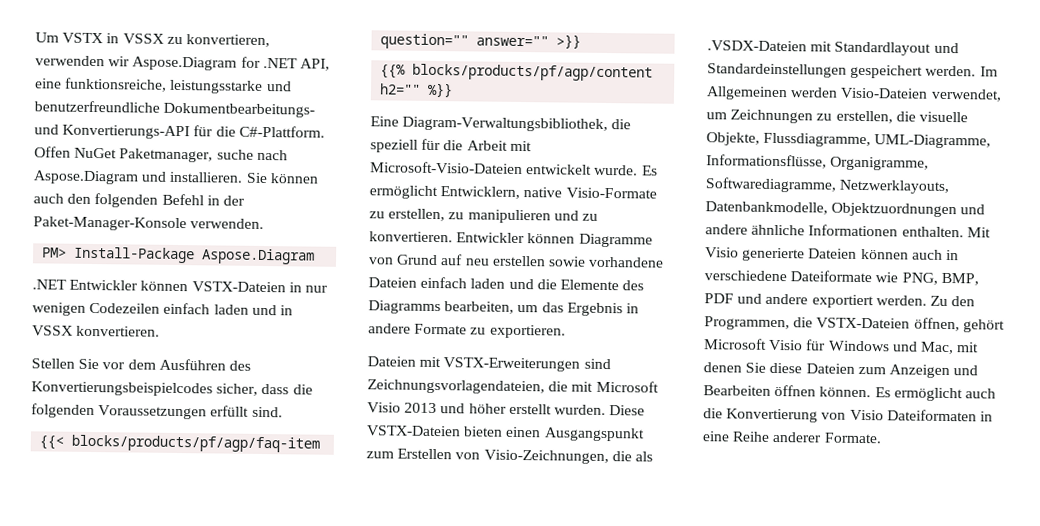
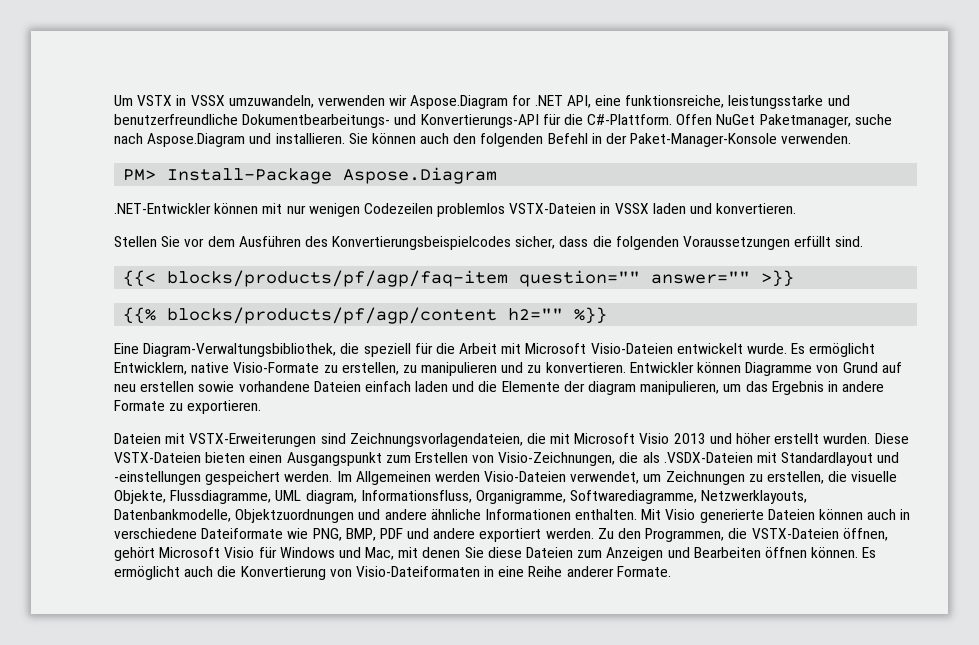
- Um VSTX in VSSX zu konvertieren, verwenden wir Aspose.Diagram for .NET API, eine funktionsreiche, leistungsstarke und benutzerfreundliche Dokumentbearbeitungs- und Konvertierungs-API für die C#-Plattform.
+ Um VSTX in VSSX umzuwandeln, verwenden wir Aspose.Diagram for .NET API, eine funktionsreiche, leistungsstarke und benutzerfreundliche Dokumentbearbeitungs- und Konvertierungs-API für die C#-Plattform.
- .NET Entwickler können VSTX-Dateien in nur wenigen Codezeilen einfach laden und in VSSX konvertieren.
+ .NET-Entwickler können mit nur wenigen Codezeilen problemlos VSTX-Dateien in VSSX laden und konvertieren.
- Eine Diagram-Verwaltungsbibliothek, die speziell für die Arbeit mit Microsoft-Visio-Dateien entwickelt wurde.
+ Eine Diagram-Verwaltungsbibliothek, die speziell für die Arbeit mit Microsoft Visio-Dateien entwickelt wurde.
- Entwickler können Diagramme von Grund auf neu erstellen sowie vorhandene Dateien einfach laden und die Elemente des Diagramms bearbeiten, um das Ergebnis in andere Formate zu exportieren.
+ Entwickler können Diagramme von Grund auf neu erstellen sowie vorhandene Dateien einfach laden und die Elemente der diagram manipulieren, um das Ergebnis in andere Formate zu exportieren.
- Diese VSTX-Dateien bieten einen Ausgangspunkt zum Erstellen von Visio-Zeichnungen, die als .VSDX-Dateien mit Standardlayout und Standardeinstellungen gespeichert werden.
+ Diese VSTX-Dateien bieten einen Ausgangspunkt zum Erstellen von Visio-Zeichnungen, die als .VSDX-Dateien mit Standardlayout und -einstellungen gespeichert werden.
- Im Allgemeinen werden Visio-Dateien verwendet, um Zeichnungen zu erstellen, die visuelle Objekte, Flussdiagramme, UML-Diagramme, Informationsflüsse, Organigramme, Softwarediagramme, Netzwerklayouts, Datenbankmodelle, Objektzuordnungen und andere ähnliche Informationen enthalten.
+ Im Allgemeinen werden Visio-Dateien verwendet, um Zeichnungen zu erstellen, die visuelle Objekte, Flussdiagramme, UML diagram, Informationsfluss, Organigramme, Softwarediagramme, Netzwerklayouts, Datenbankmodelle, Objektzuordnungen und andere ähnliche Informationen enthalten.
- Es ermöglicht auch die Konvertierung von Visio Dateiformaten in eine Reihe anderer Formate.
+ Es ermöglicht auch die Konvertierung von Visio-Dateiformaten in eine Reihe anderer Formate.

